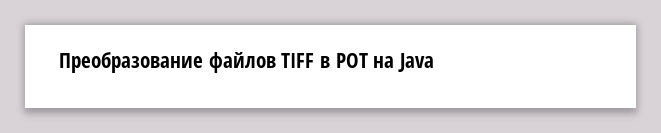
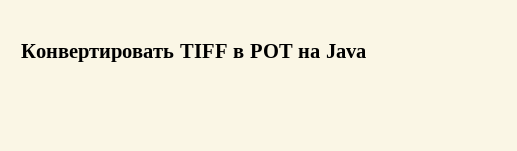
- Преобразование файлов TIFF в POT на Java
+ Конвертировать TIFF в POT на Java

